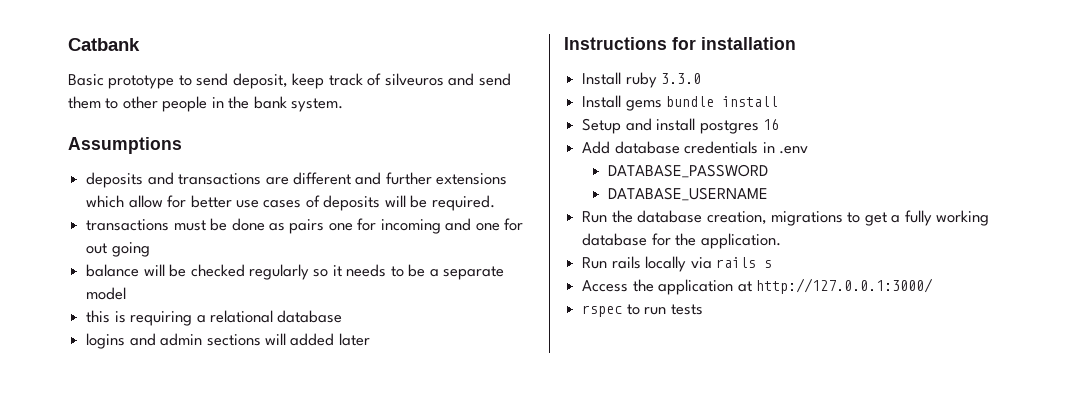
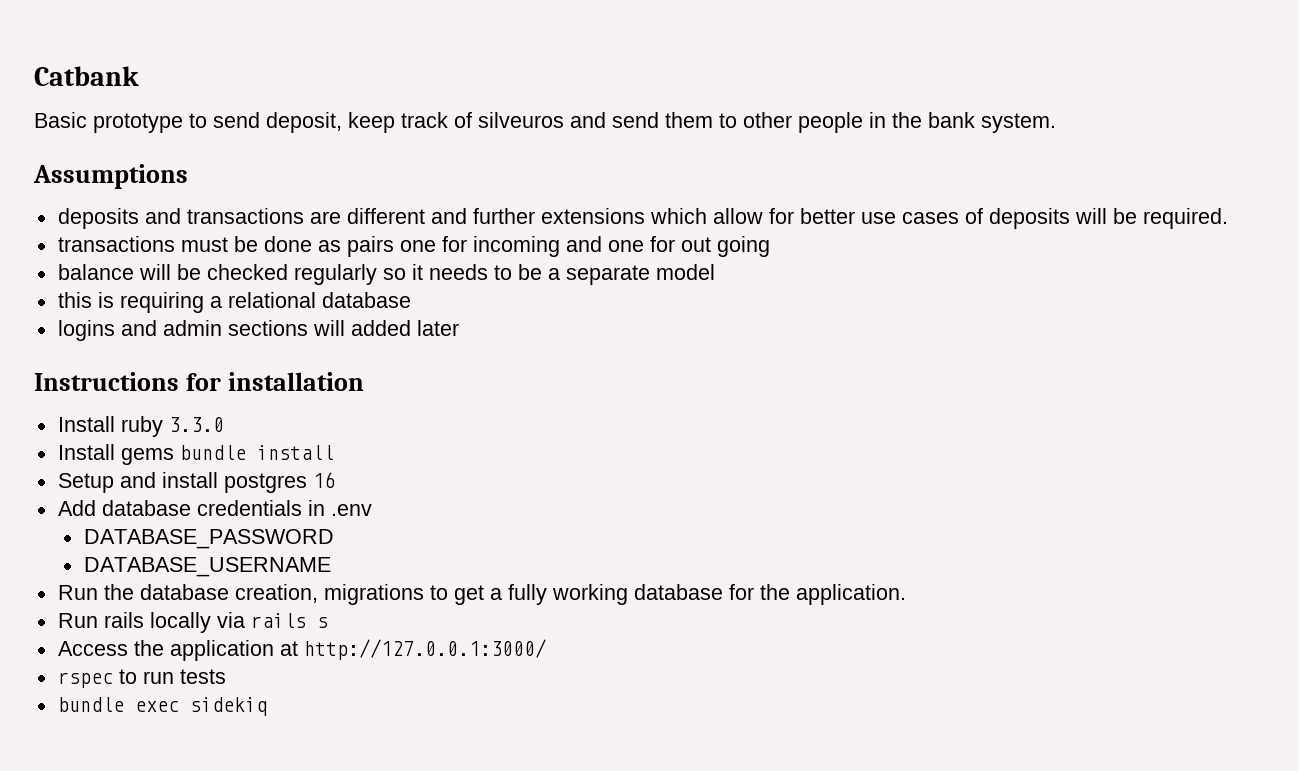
+ bundle exec sidekiq

